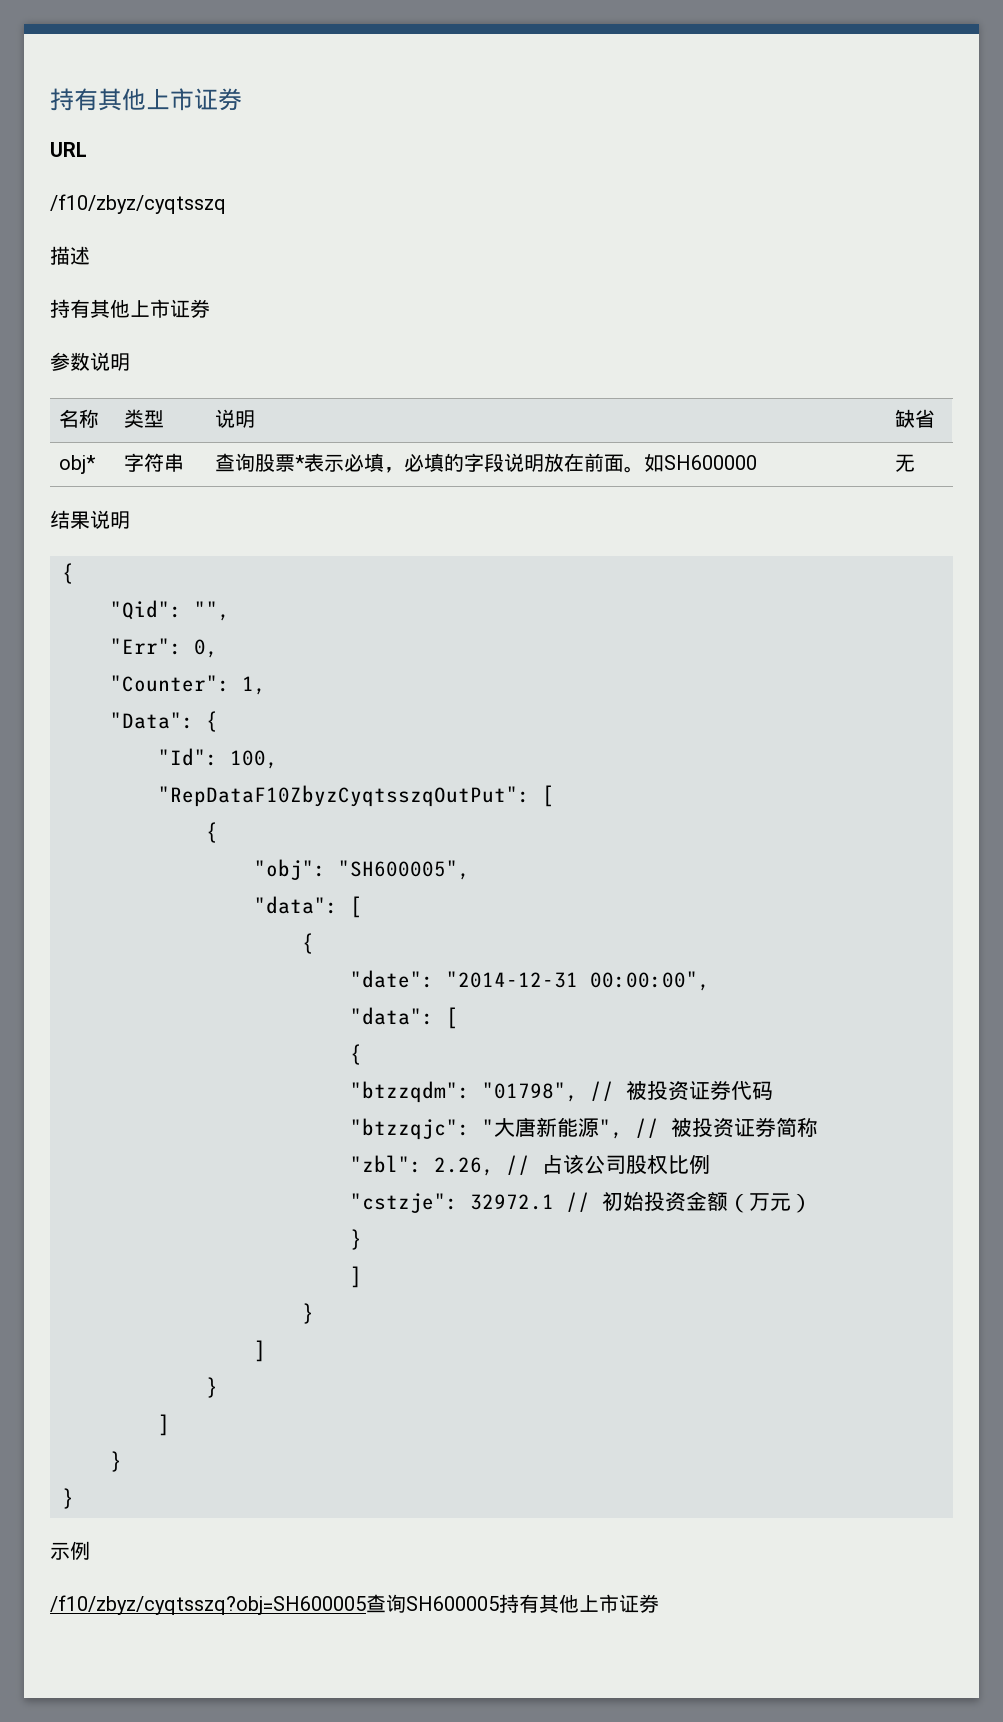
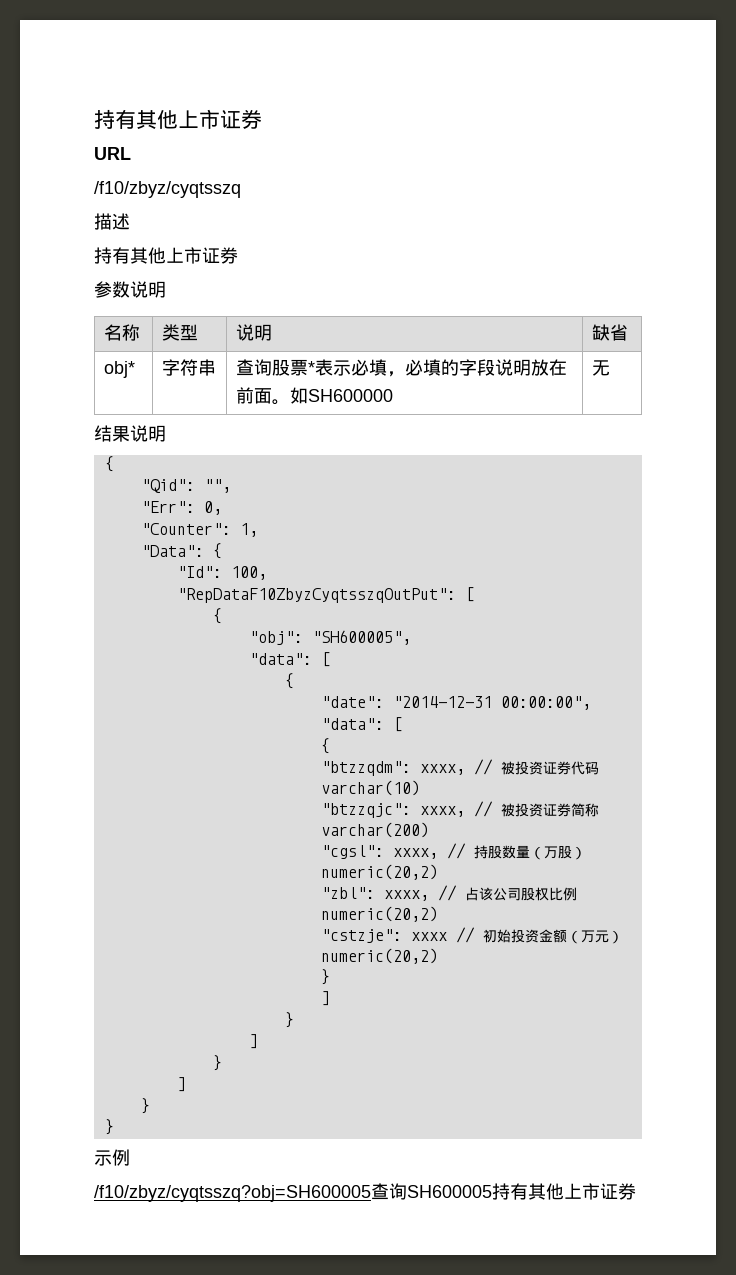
- "btzzqdm": "01798", // 被投资证券代码
+ "btzzqdm": xxxx, // 被投资证券代码varchar(10)
- "btzzqjc": "大唐新能源", // 被投资证券简称
+ "btzzqjc": xxxx, // 被投资证券简称varchar(200)
+ "cgsl": xxxx, // 持股数量（万股）numeric(20,2)
- "zbl": 2.26, // 占该公司股权比例
+ "zbl": xxxx, // 占该公司股权比例numeric(20,2)
- "cstzje": 32972.1 // 初始投资金额（万元）
+ "cstzje": xxxx // 初始投资金额（万元）numeric(20,2)

